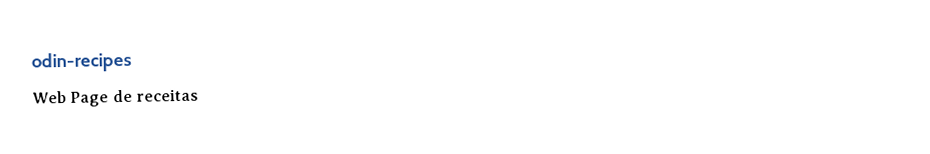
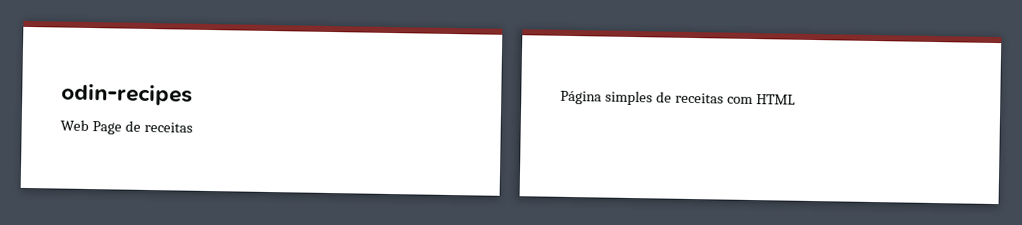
+ Página simples de receitas com HTML

